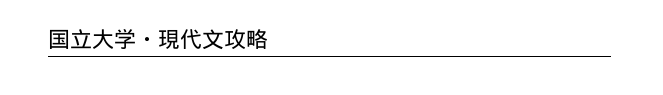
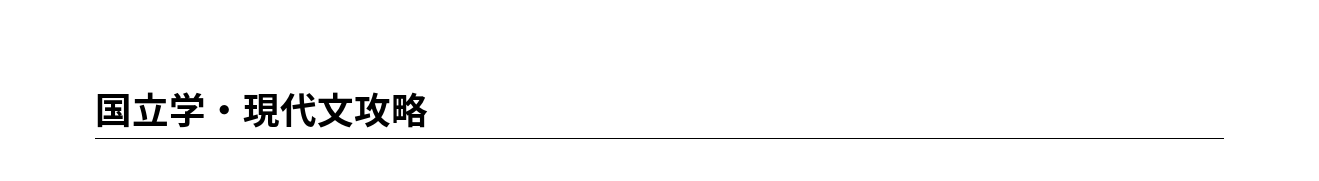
- 国立大学・現代文攻略
+ 国立学・現代文攻略

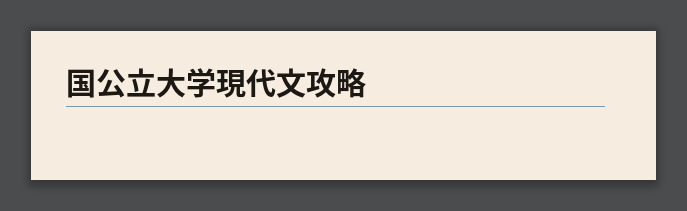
- 国立学・現代文攻略
+ 国公立大学現代文攻略

